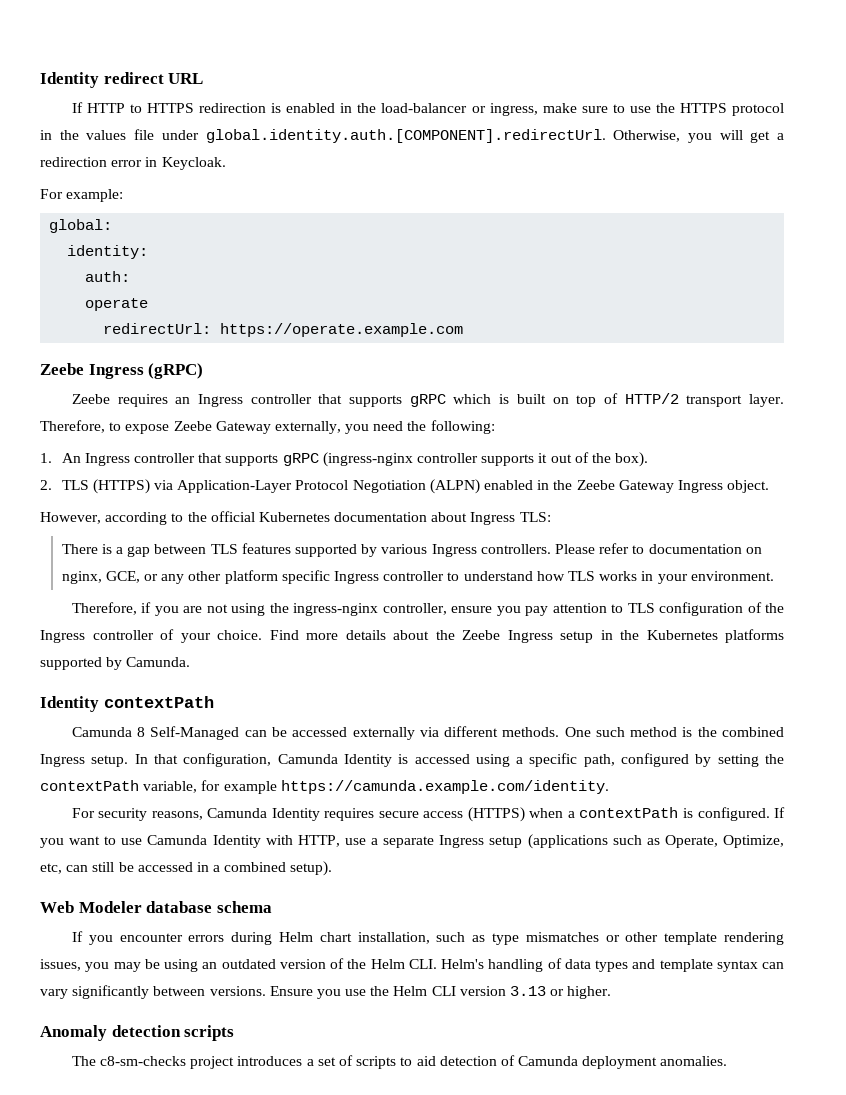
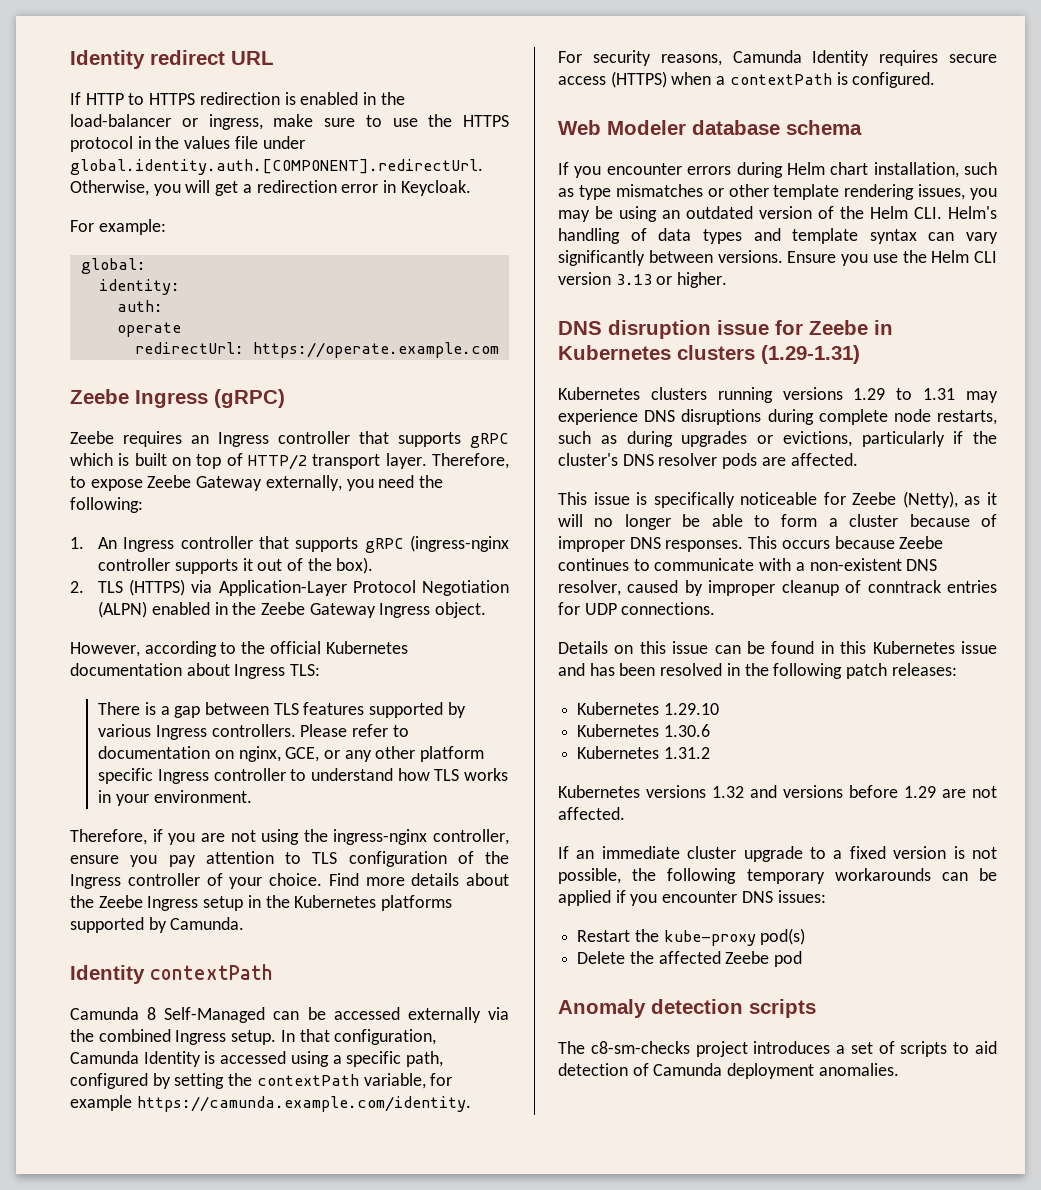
- Camunda 8 Self-Managed can be accessed externally via different methods. One such method is the combined Ingress setup.
+ Camunda 8 Self-Managed can be accessed externally via the combined Ingress setup.
- If you want to use Camunda Identity with HTTP, use a separate Ingress setup (applications such as Operate, Optimize, etc, can still be accessed in a combined setup).
+ DNS disruption issue for Zeebe in Kubernetes clusters (1.29-1.31)
+ Kubernetes clusters running versions 1.29 to 1.31 may experience DNS disruptions during complete node restarts, such as during upgrades or evictions, particularly if the cluster's DNS resolver pods are affected.
+ This issue is specifically noticeable for Zeebe (Netty), as it will no longer be able to form a cluster because of improper DNS responses. This occurs because Zeebe continues to communicate with a non-existent DNS resolver, caused by improper cleanup of conntrack entries for UDP connections.
+ Details on this issue can be found in this Kubernetes issue and has been resolved in the following patch releases:
+ Kubernetes 1.29.10
+ Kubernetes 1.30.6
+ Kubernetes 1.31.2
+ Kubernetes versions 1.32 and versions before 1.29 are not affected.
+ If an immediate cluster upgrade to a fixed version is not possible, the following temporary workarounds can be applied if you encounter DNS issues:
+ Restart the kube-proxy pod(s)
+ Delete the affected Zeebe pod

